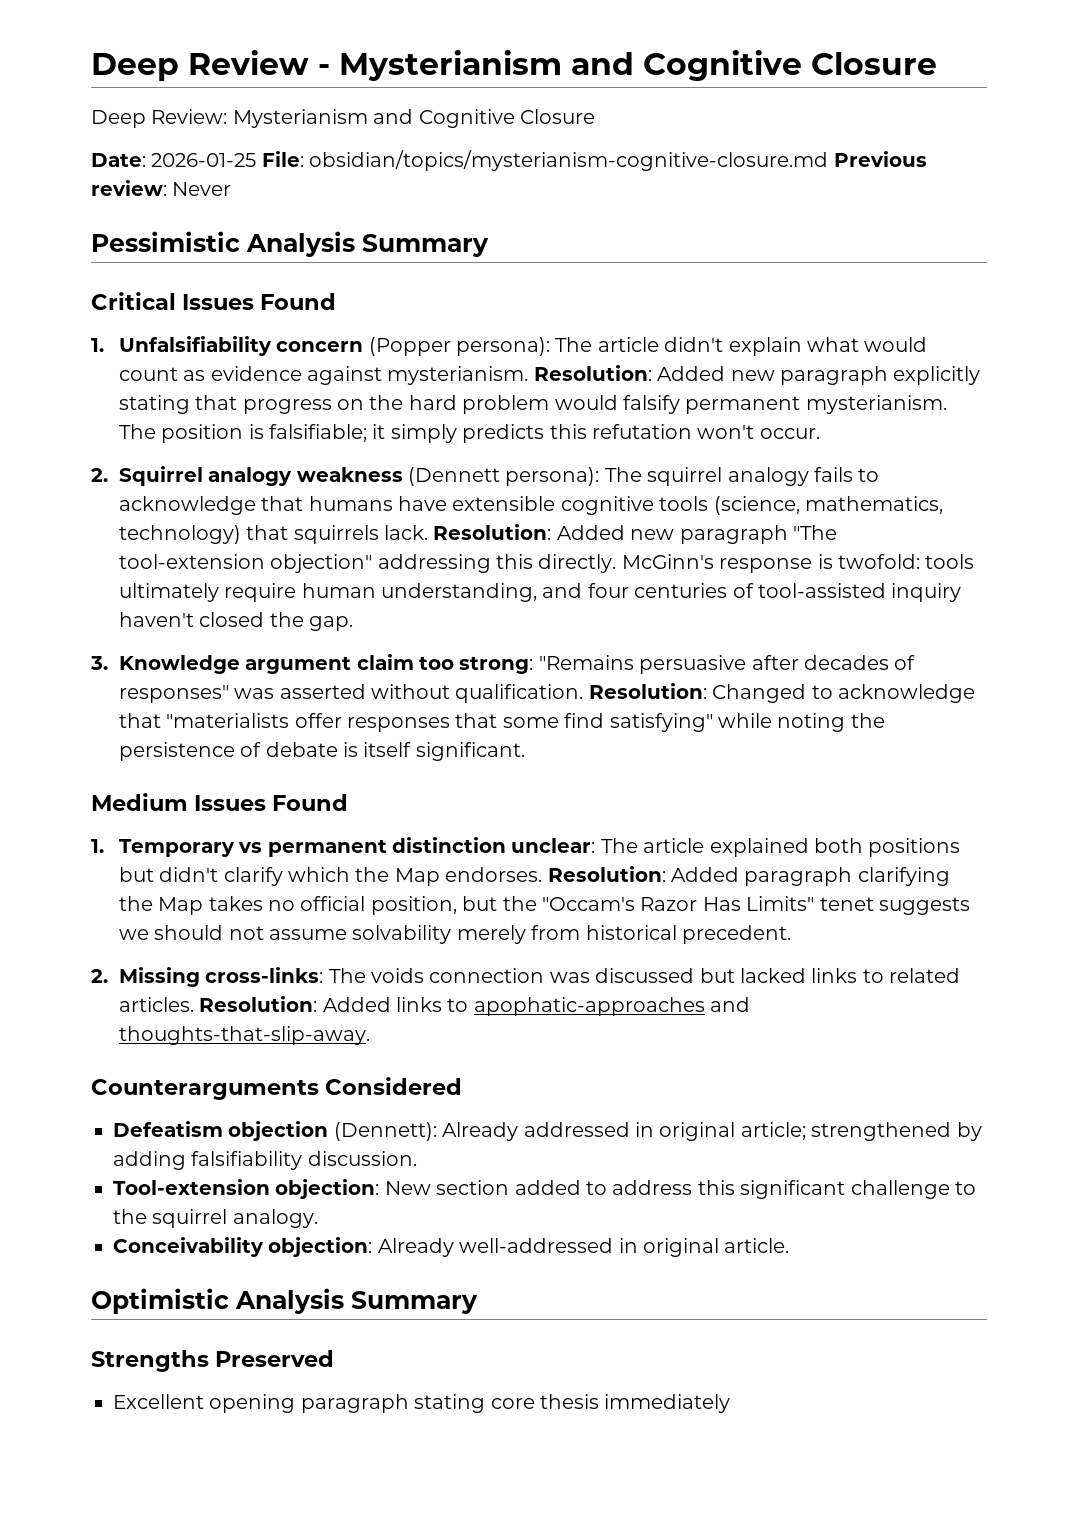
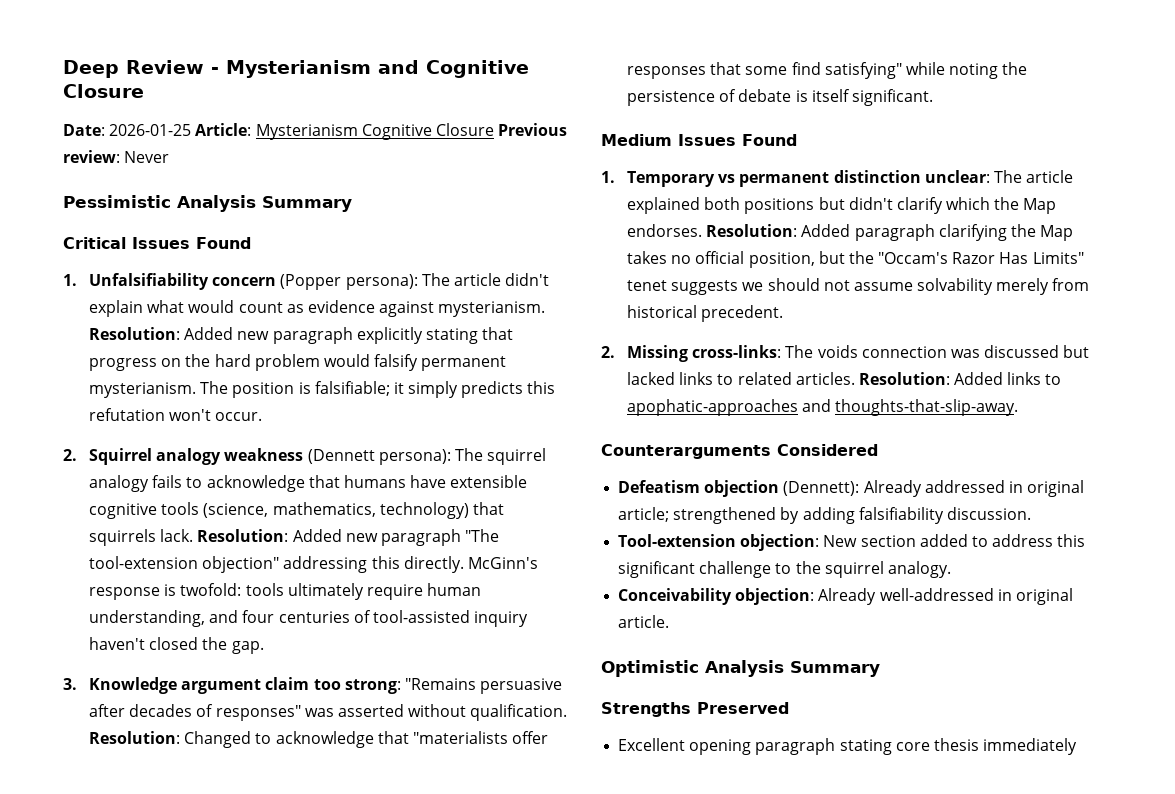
- Deep Review: Mysterianism and Cognitive Closure
- Date: 2026-01-25 File: obsidian/topics/mysterianism-cognitive-closure.md Previous review: Never
+ Date: 2026-01-25 Article: Mysterianism Cognitive Closure Previous review: Never

